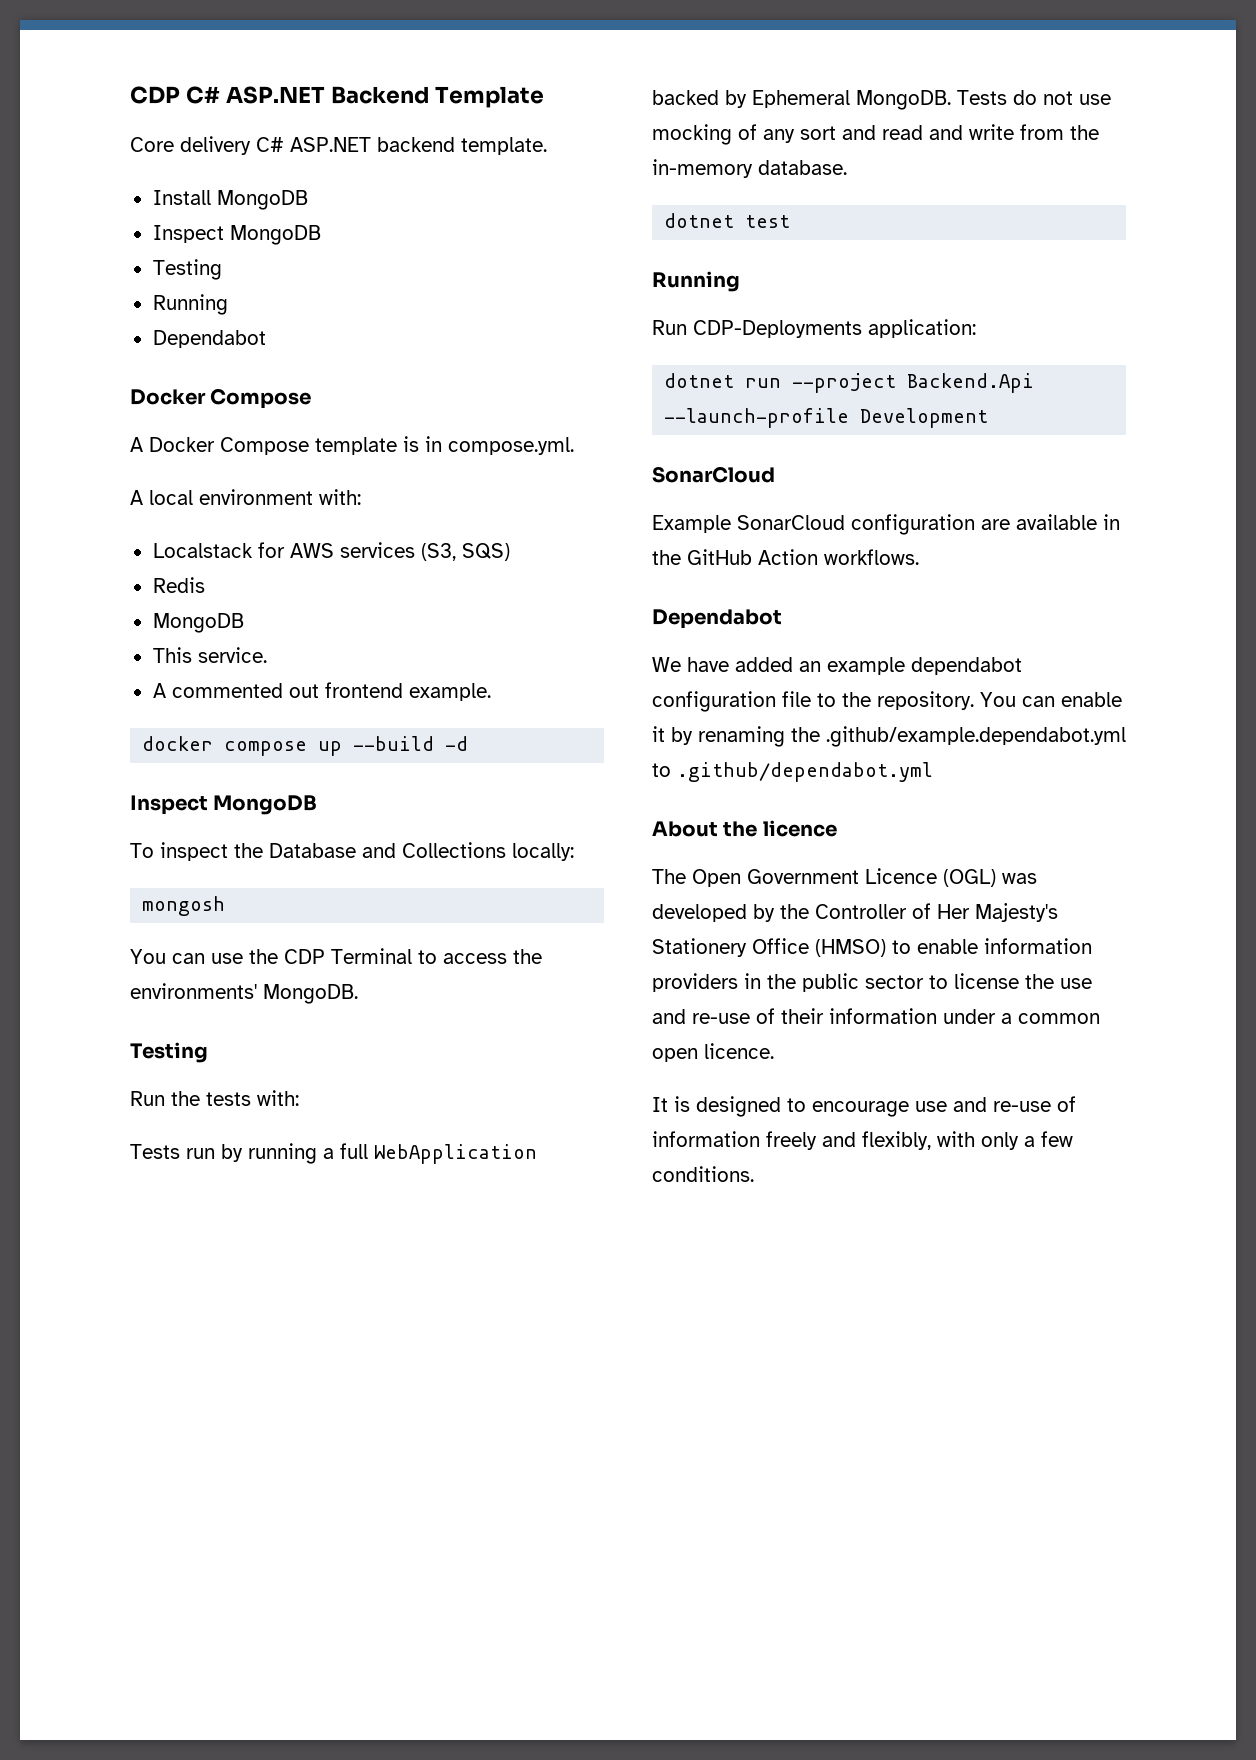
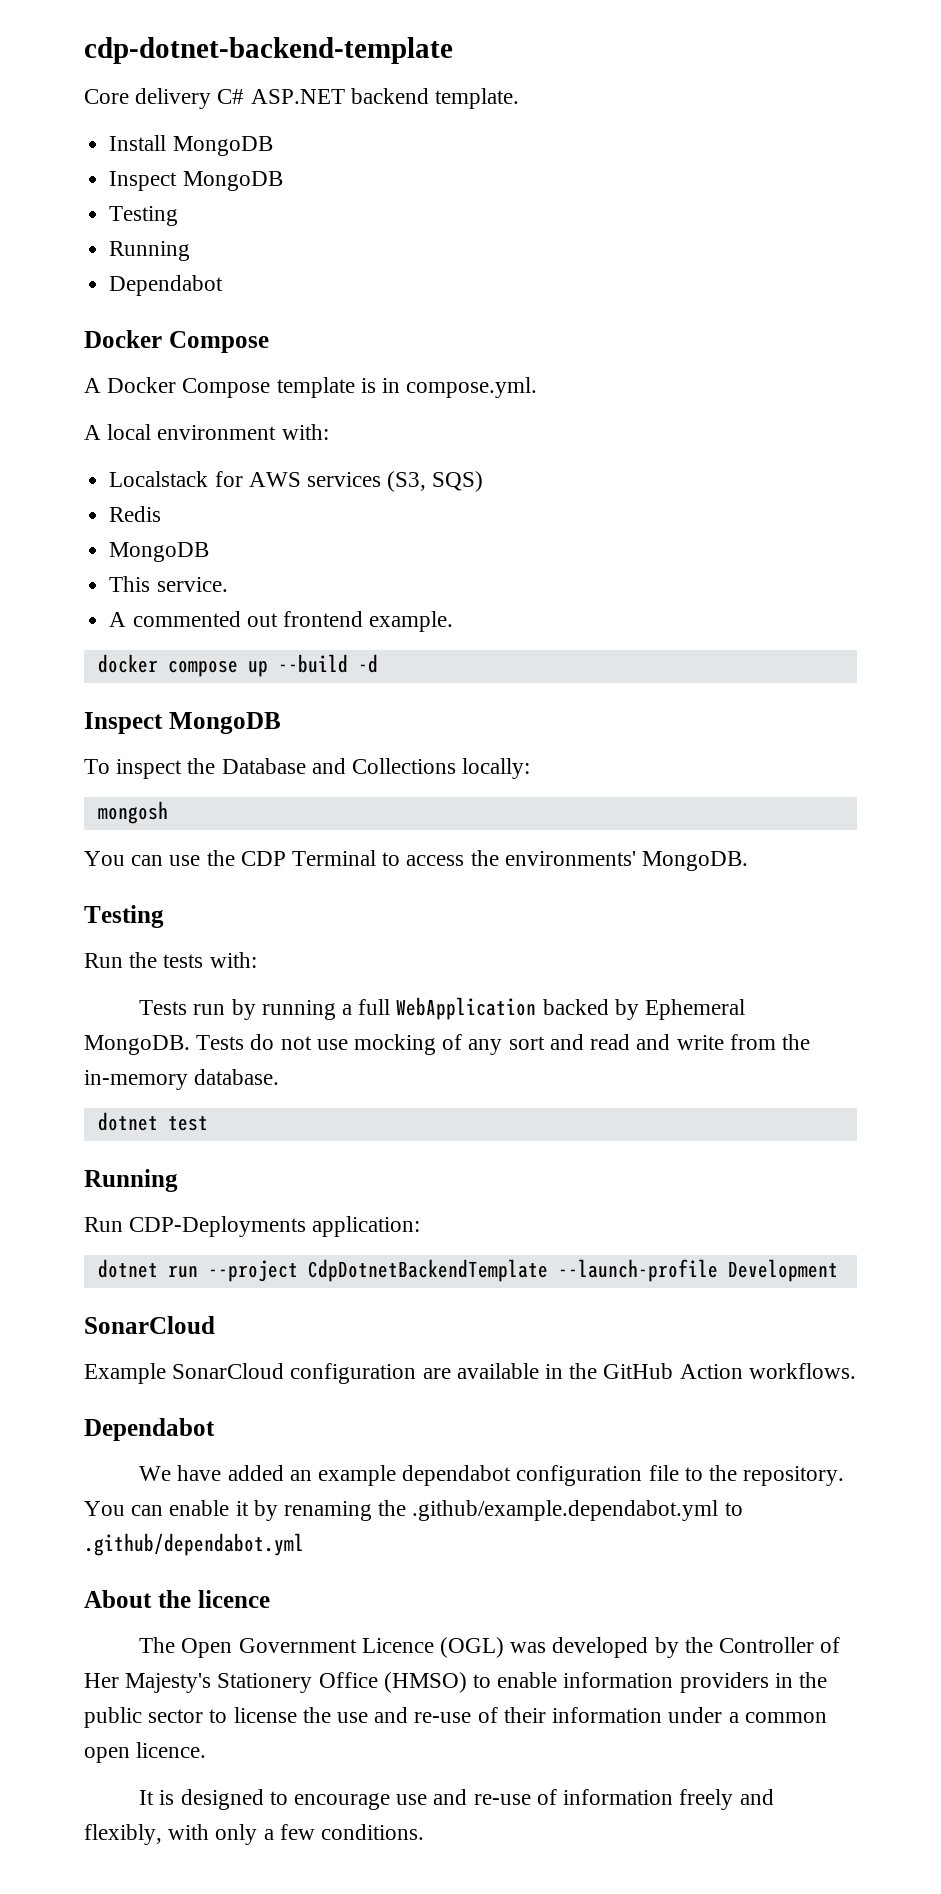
- CDP C# ASP.NET Backend Template
+ cdp-dotnet-backend-template
- dotnet run --project Backend.Api --launch-profile Development
+ dotnet run --project CdpDotnetBackendTemplate --launch-profile Development

